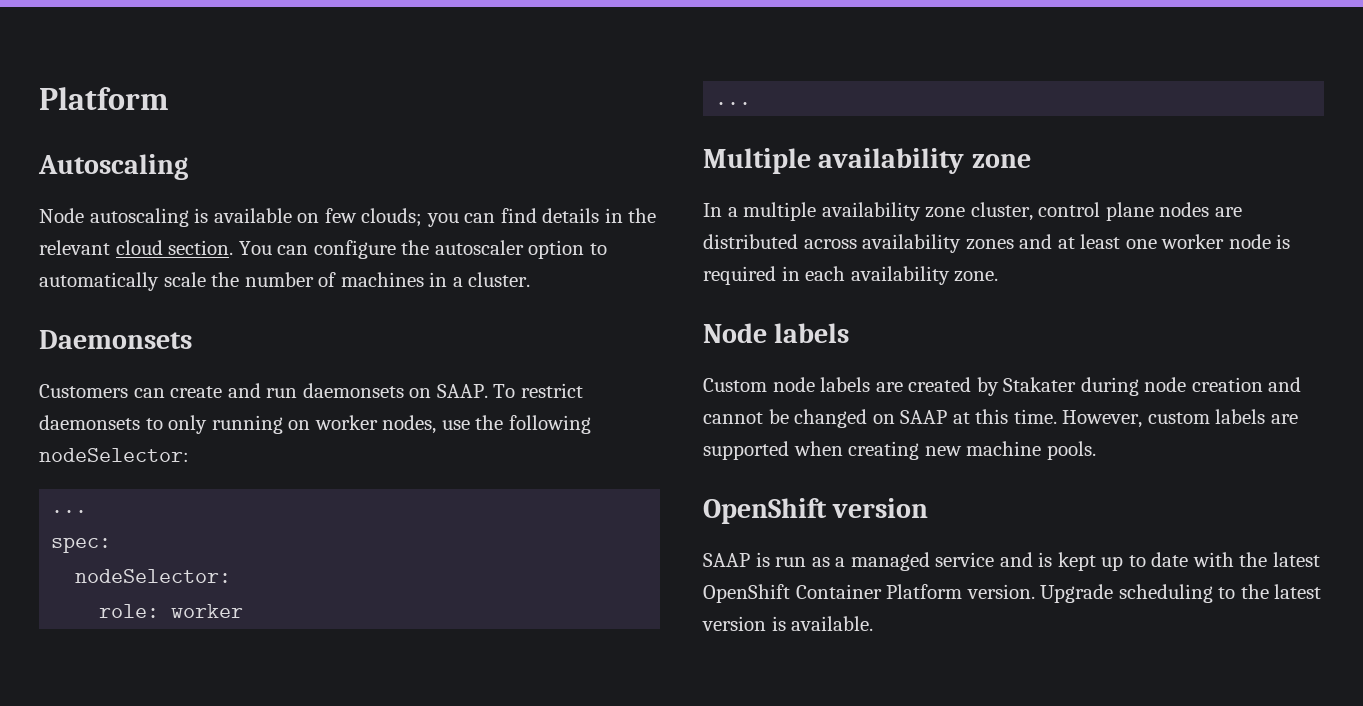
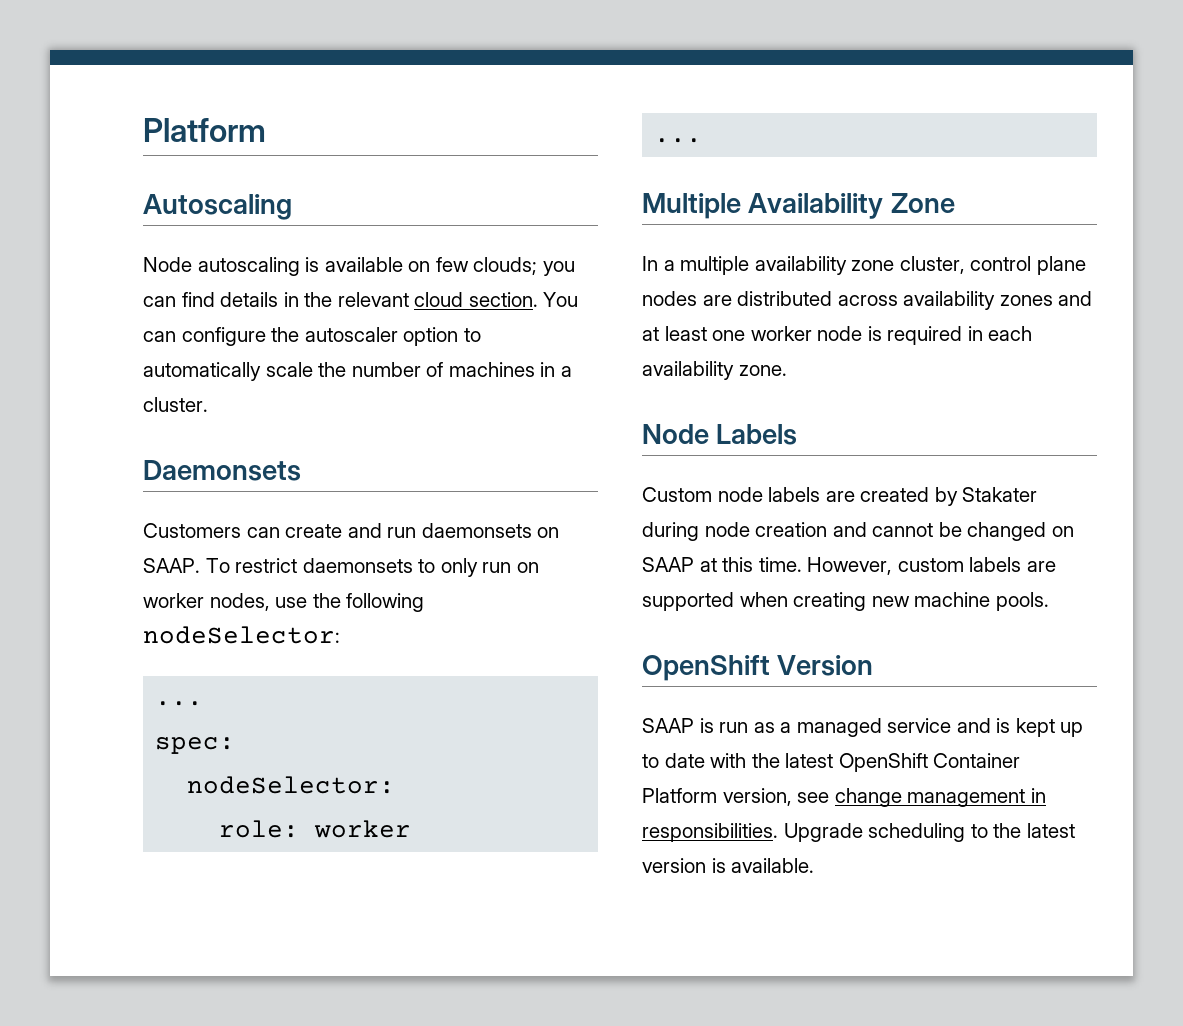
- To restrict daemonsets to only running on worker nodes, use the following nodeSelector:
+ To restrict daemonsets to only run on worker nodes, use the following nodeSelector:
- Multiple availability zone
+ Multiple Availability Zone
- Node labels
+ Node Labels
- OpenShift version
+ OpenShift Version
- SAAP is run as a managed service and is kept up to date with the latest OpenShift Container Platform version.
+ SAAP is run as a managed service and is kept up to date with the latest OpenShift Container Platform version, see change management in responsibilities.

